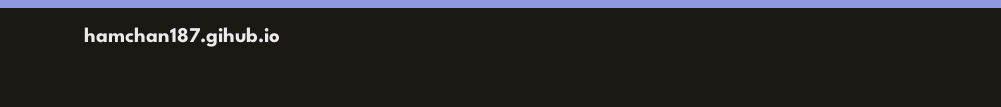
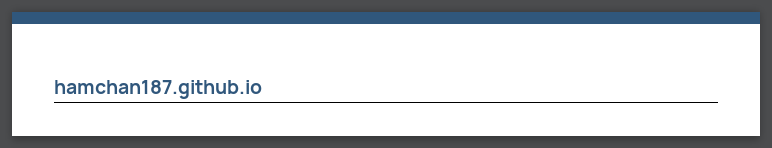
- hamchan187.gihub.io
+ hamchan187.github.io

